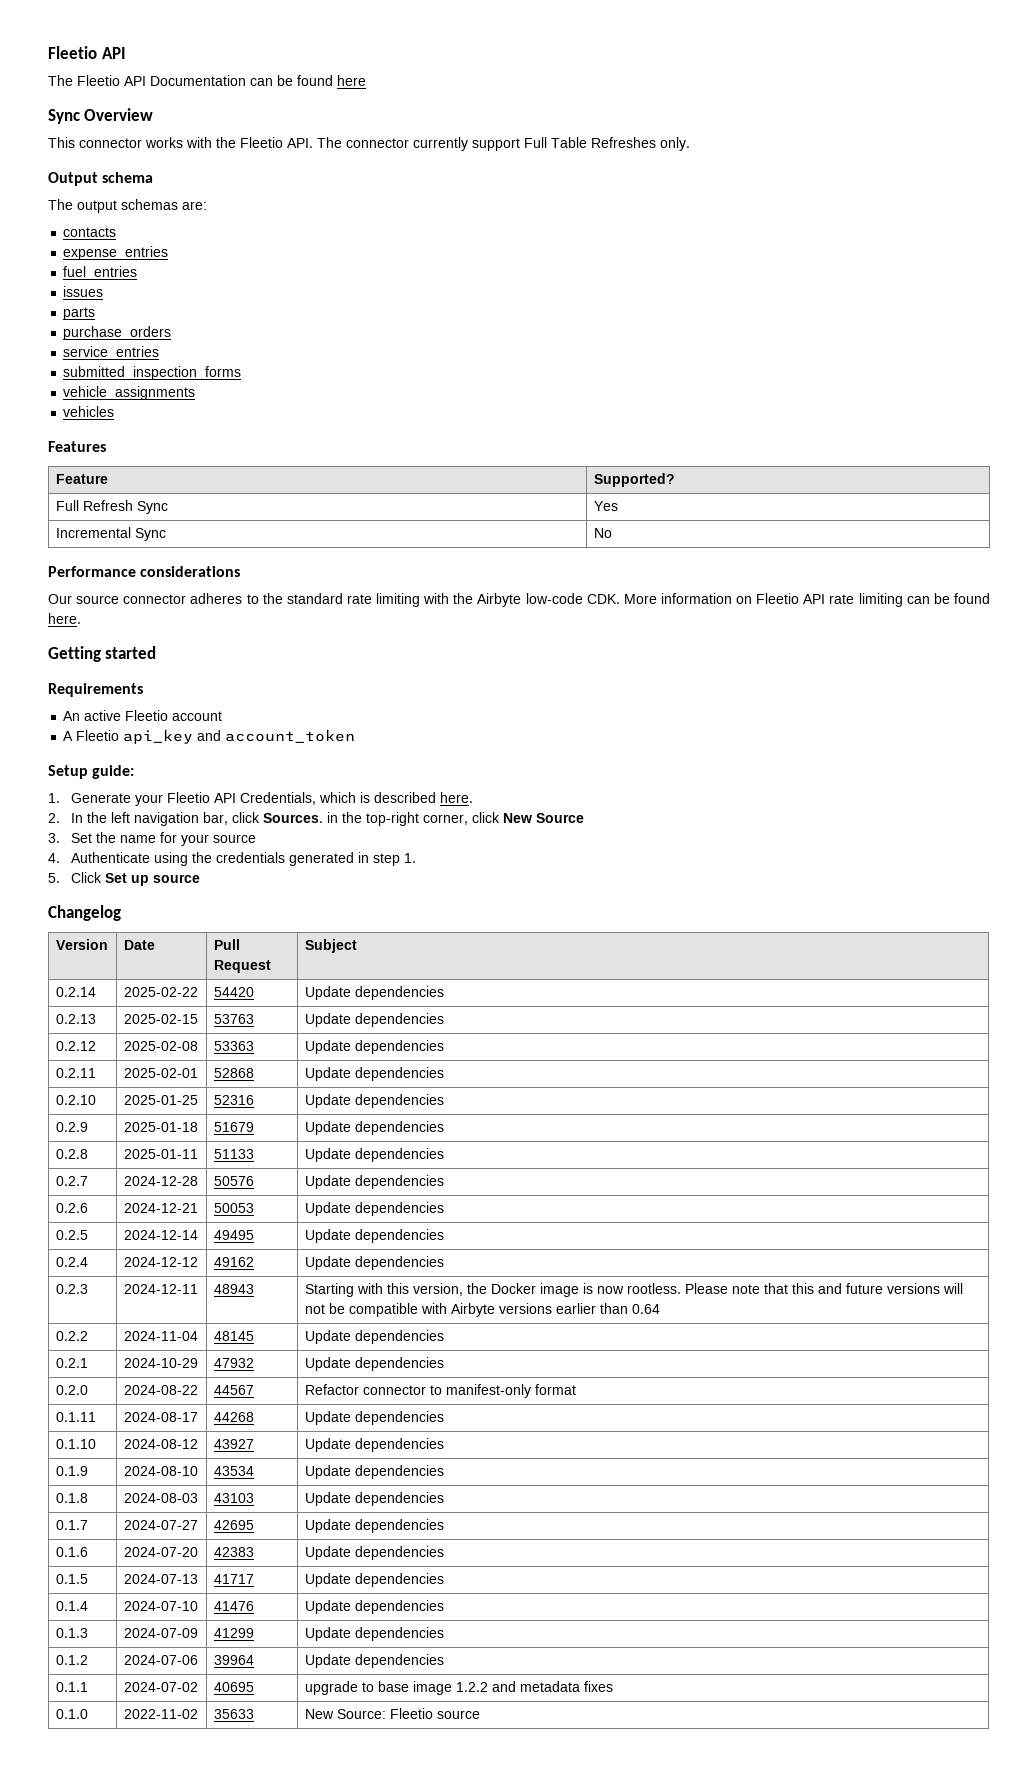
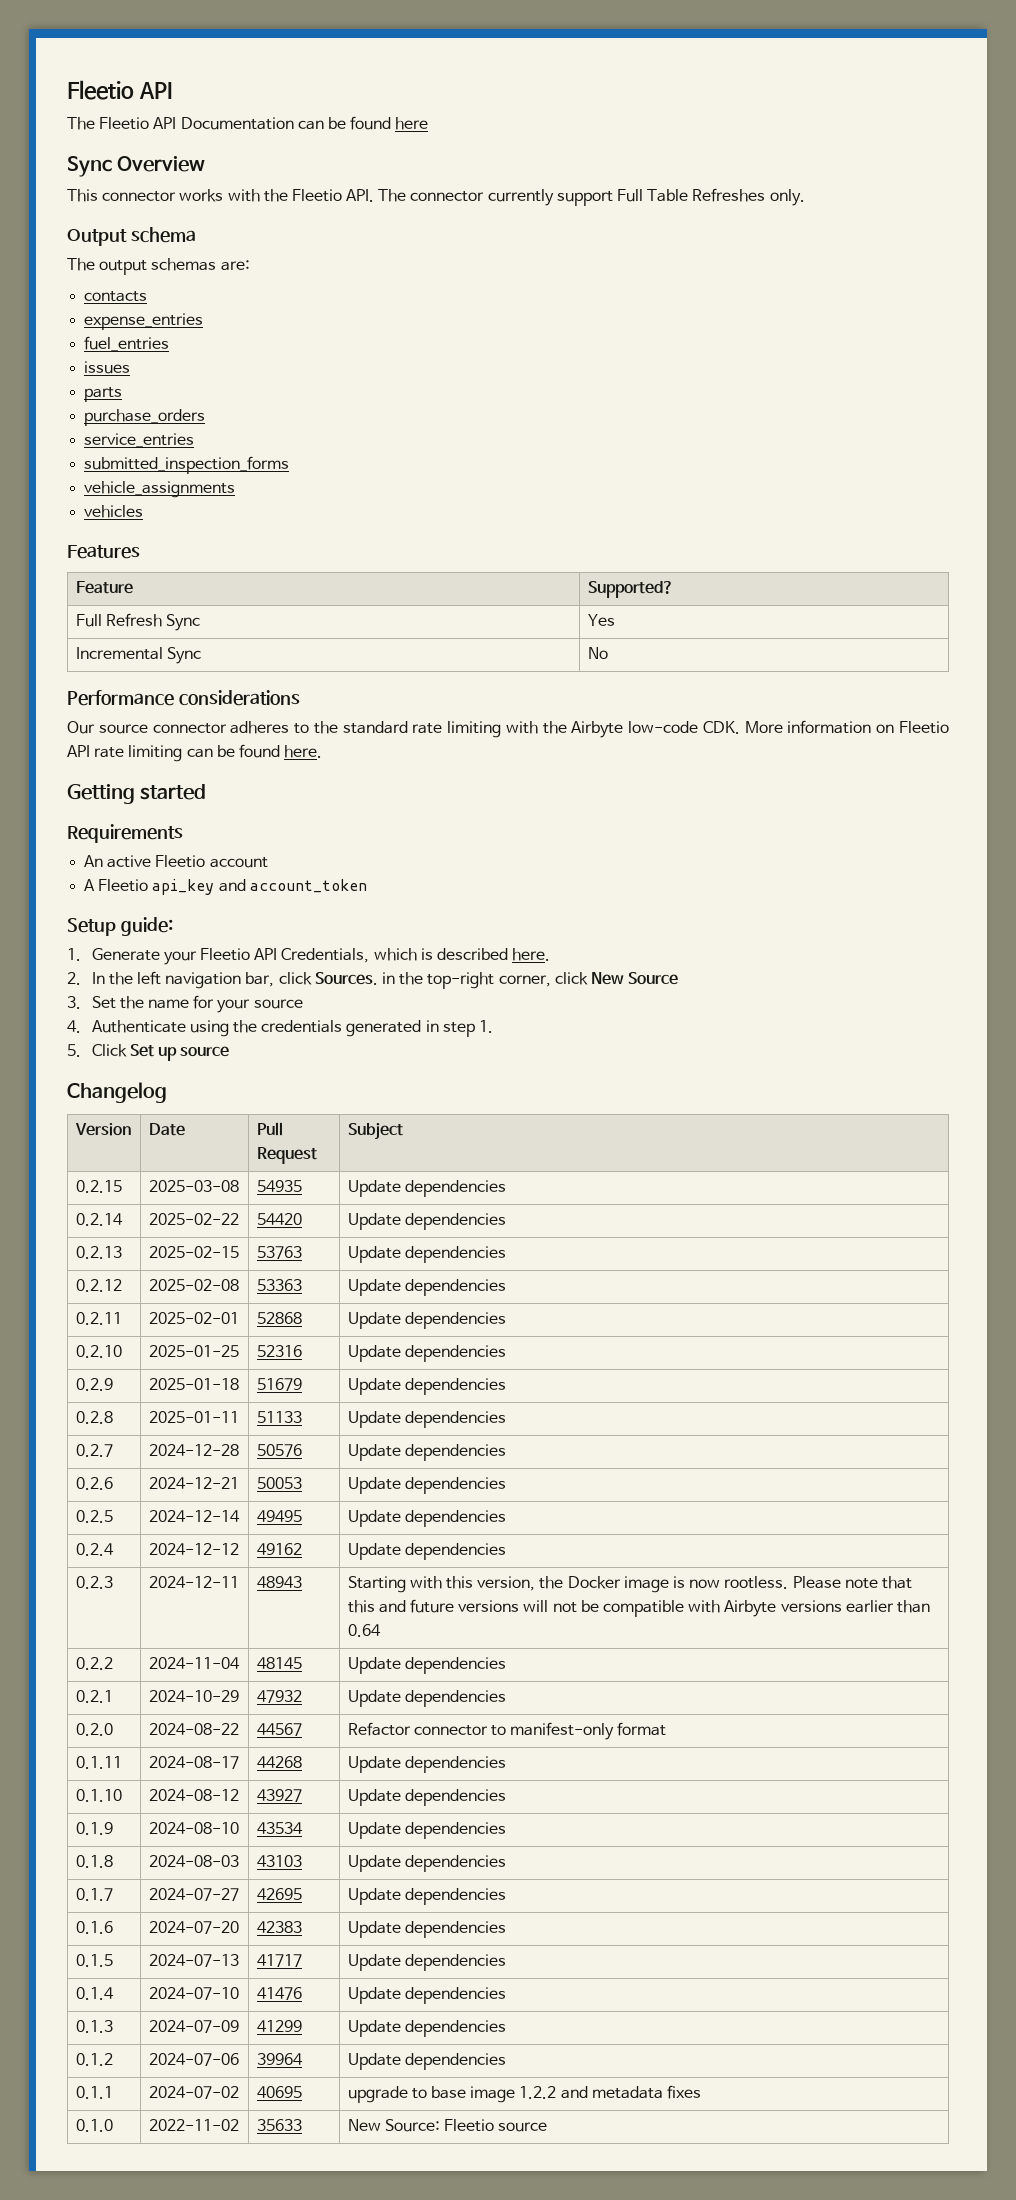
+ 0.2.15 | 2025-03-08 | 54935 | Update dependencies

